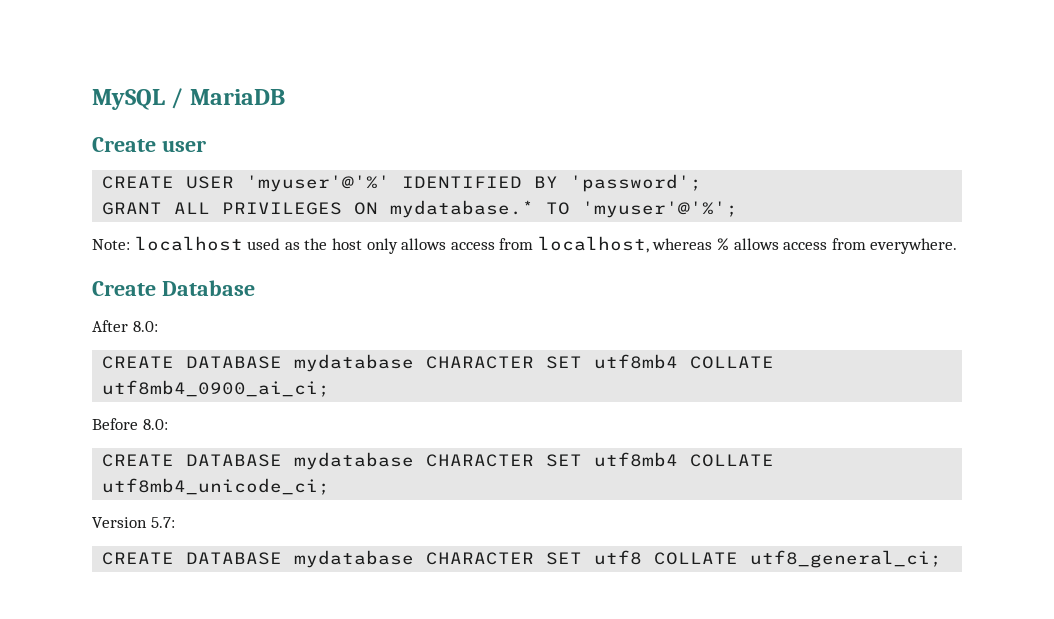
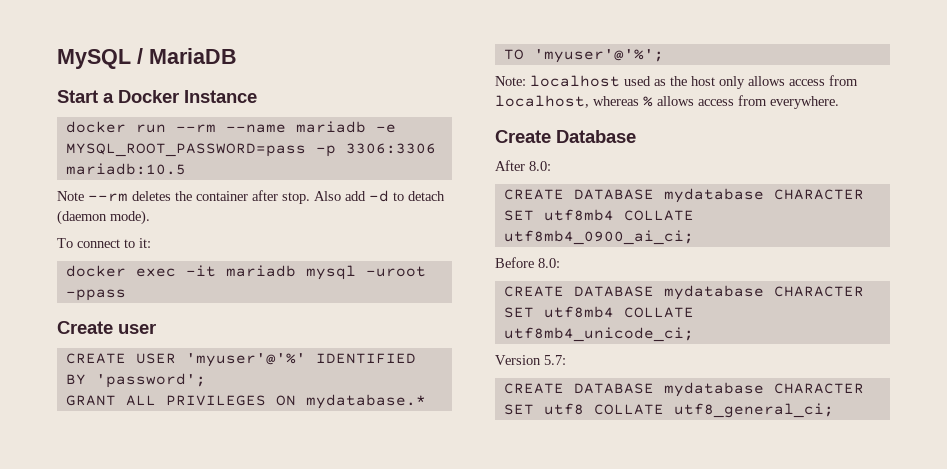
+ Start a Docker Instance
+ docker run --rm --name mariadb -e MYSQL_ROOT_PASSWORD=pass -p 3306:3306 mariadb:10.5
+ Note --rm deletes the container after stop. Also add -d to detach (daemon mode).
+ To connect to it:
+ docker exec -it mariadb mysql -uroot -ppass

